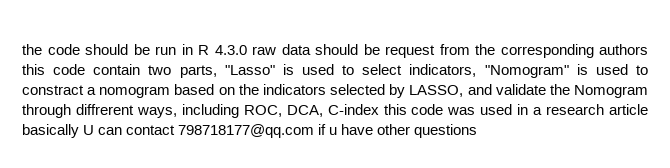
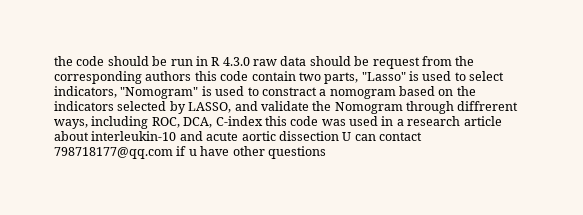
- the code should be run in R 4.3.0 raw data should be request from the corresponding authors this code contain two parts, "Lasso" is used to select indicators, "Nomogram" is used to constract a nomogram based on the indicators selected by LASSO, and validate the Nomogram through diffrerent ways, including ROC, DCA, C-index this code was used in a research article basically U can contact 798718177@qq.com if u have other questions
+ the code should be run in R 4.3.0 raw data should be request from the corresponding authors this code contain two parts, "Lasso" is used to select indicators, "Nomogram" is used to constract a nomogram based on the indicators selected by LASSO, and validate the Nomogram through diffrerent ways, including ROC, DCA, C-index this code was used in a research article about interleukin-10 and acute aortic dissection U can contact 798718177@qq.com if u have other questions

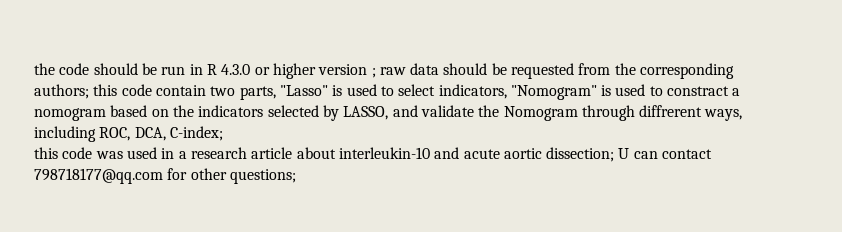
- the code should be run in R 4.3.0 raw data should be request from the corresponding authors this code contain two parts, "Lasso" is used to select indicators, "Nomogram" is used to constract a nomogram based on the indicators selected by LASSO, and validate the Nomogram through diffrerent ways, including ROC, DCA, C-index this code was used in a research article about interleukin-10 and acute aortic dissection U can contact 798718177@qq.com if u have other questions
+ the code should be run in R 4.3.0 or higher version ; raw data should be requested from the corresponding authors; this code contain two parts, "Lasso" is used to select indicators, "Nomogram" is used to constract a nomogram based on the indicators selected by LASSO, and validate the Nomogram through diffrerent ways, including ROC, DCA, C-index;
+ this code was used in a research article about interleukin-10 and acute aortic dissection; U can contact 798718177@qq.com for other questions;

